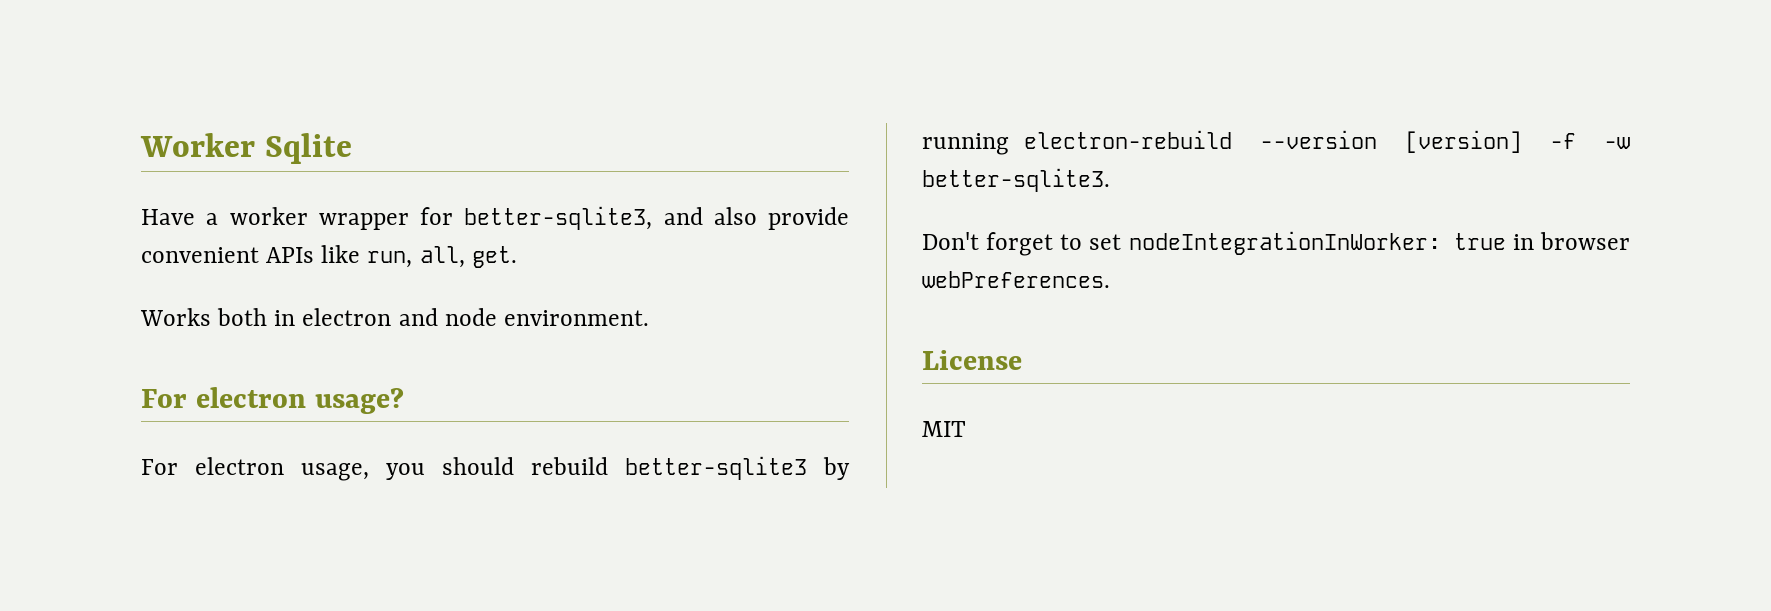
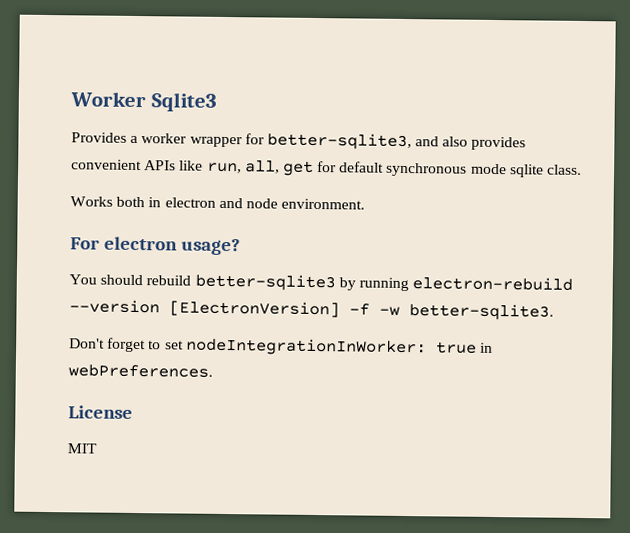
- Worker Sqlite
- Have a worker wrapper for better-sqlite3, and also provide convenient APIs like run, all, get.
+ Worker Sqlite3
+ Provides a worker wrapper for better-sqlite3, and also provides convenient APIs like run, all, get for default synchronous mode sqlite class.
- For electron usage, you should rebuild better-sqlite3 by running electron-rebuild --version [version] -f -w better-sqlite3.
+ You should rebuild better-sqlite3 by running electron-rebuild --version [ElectronVersion] -f -w better-sqlite3.
- Don't forget to set nodeIntegrationInWorker: true in browser webPreferences.
+ Don't forget to set nodeIntegrationInWorker: true in webPreferences.

